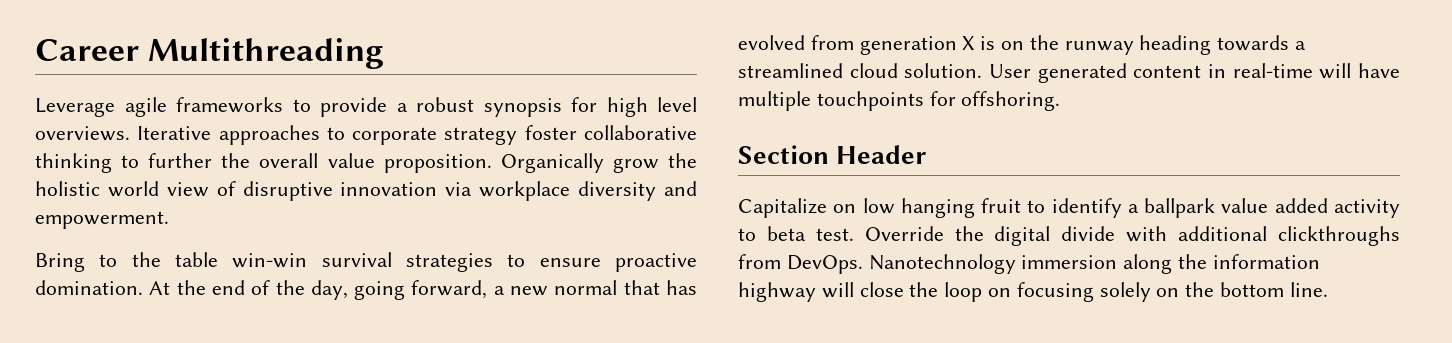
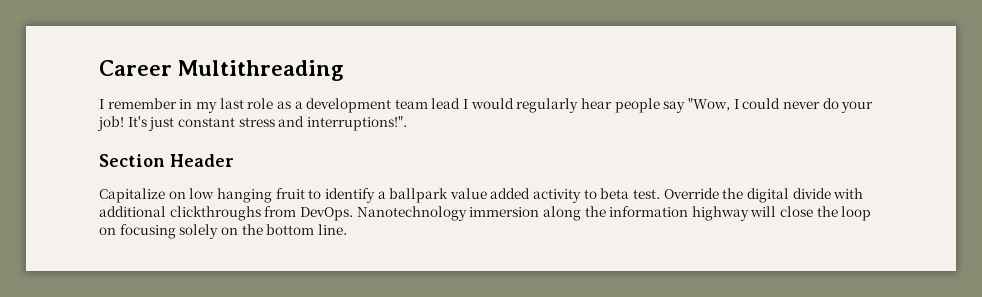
- Leverage agile frameworks to provide a robust synopsis for high level overviews. Iterative approaches to corporate strategy foster collaborative thinking to further the overall value proposition. Organically grow the holistic world view of disruptive innovation via workplace diversity and empowerment.
- Bring to the table win-win survival strategies to ensure proactive domination. At the end of the day, going forward, a new normal that has evolved from generation X is on the runway heading towards a streamlined cloud solution. User generated content in real-time will have multiple touchpoints for offshoring.
+ I remember in my last role as a development team lead I would regularly hear people say "Wow, I could never do your job! It's just constant stress and interruptions!".

